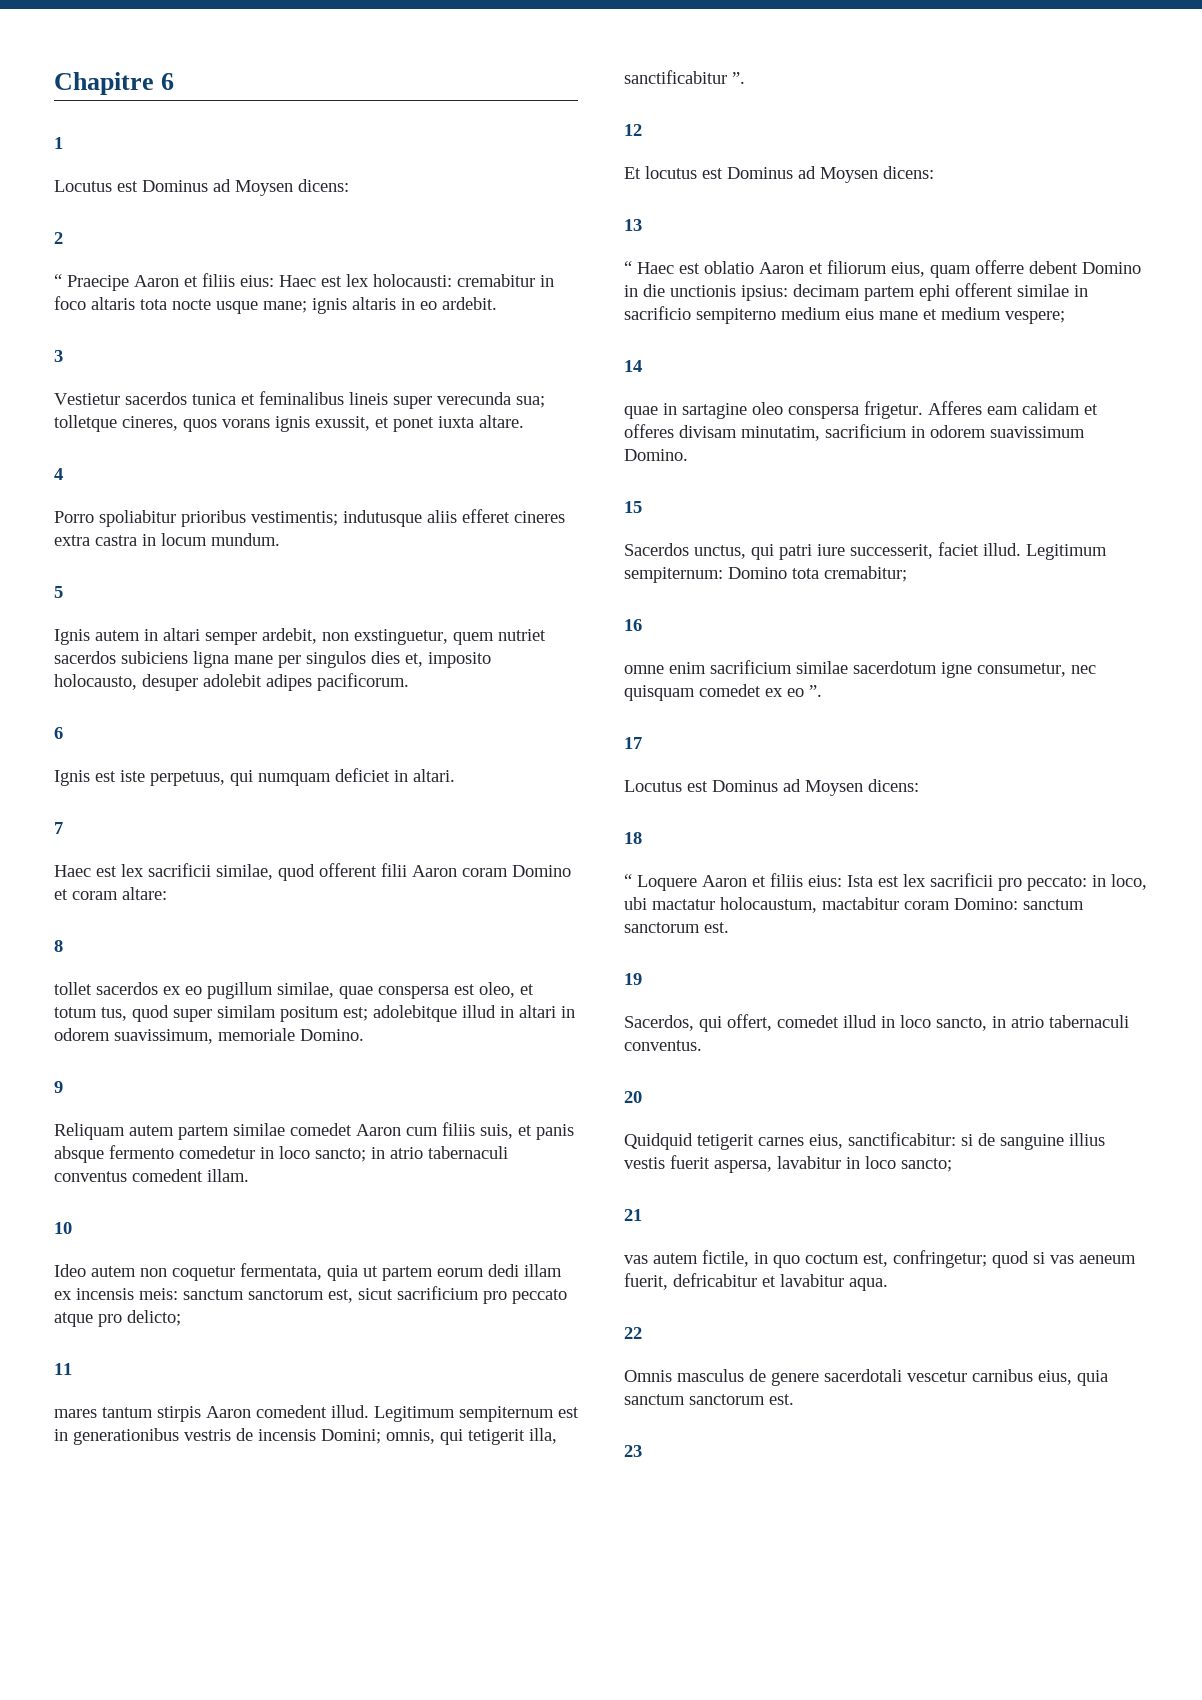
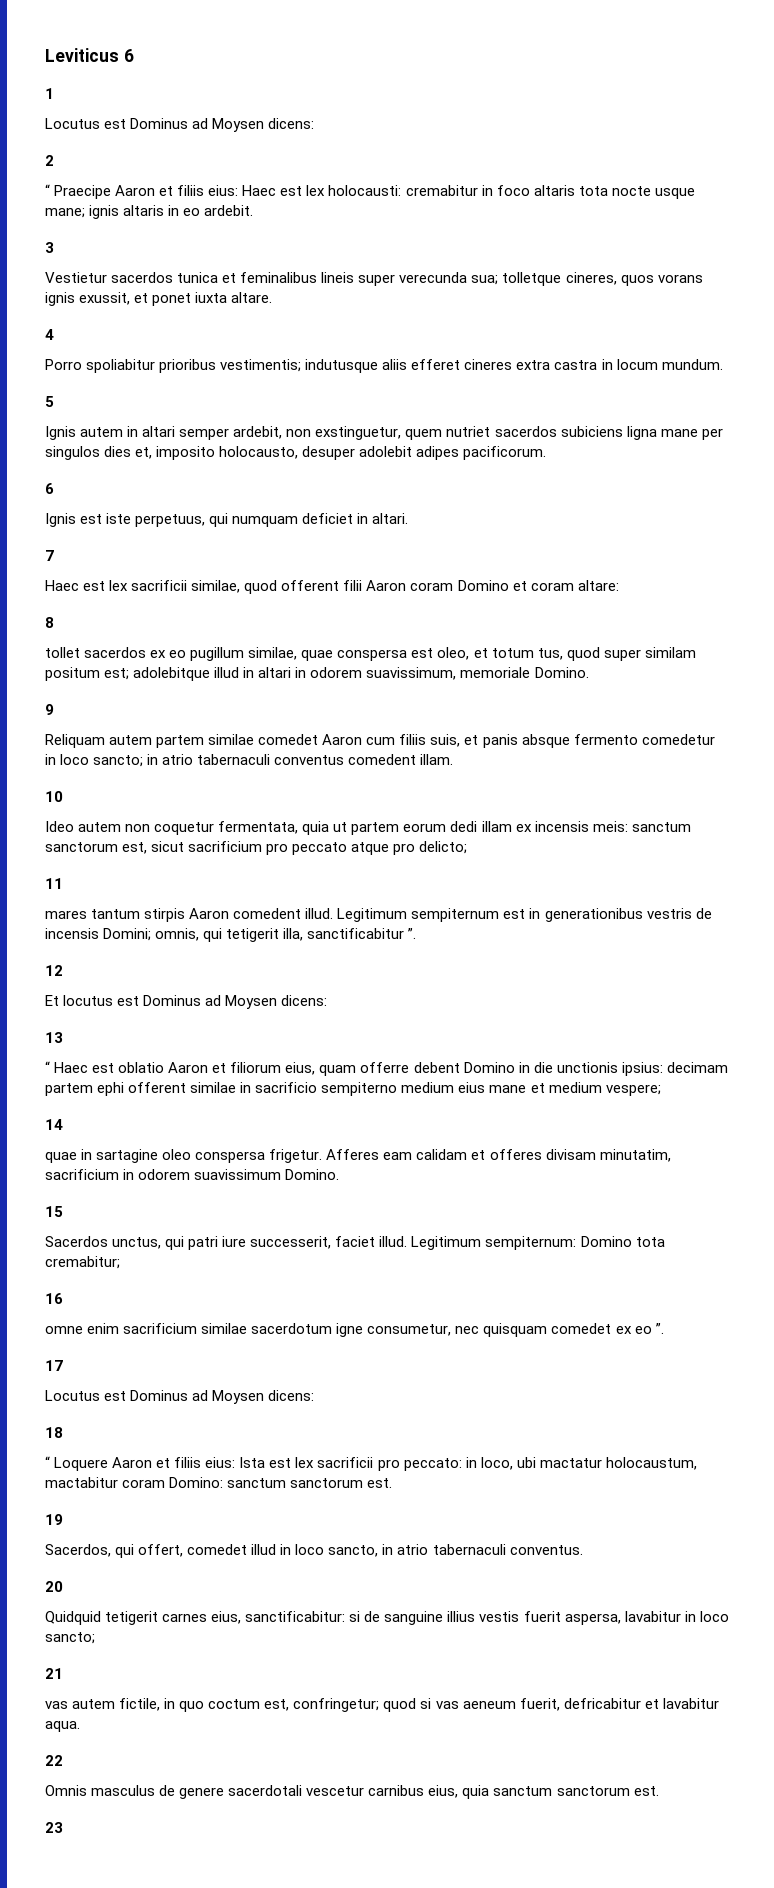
- Chapitre 6
+ Leviticus 6

